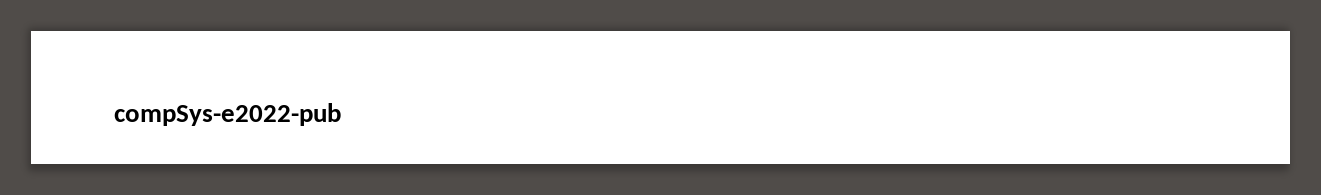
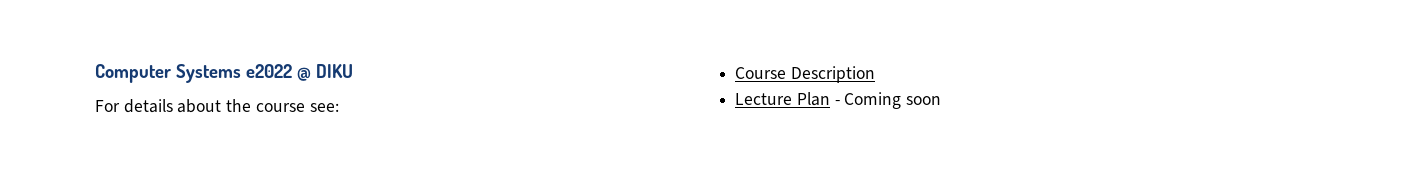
- compSys-e2022-pub
+ Computer Systems e2022 @ DIKU
+ For details about the course see:
+ Course Description
+ Lecture Plan - Coming soon

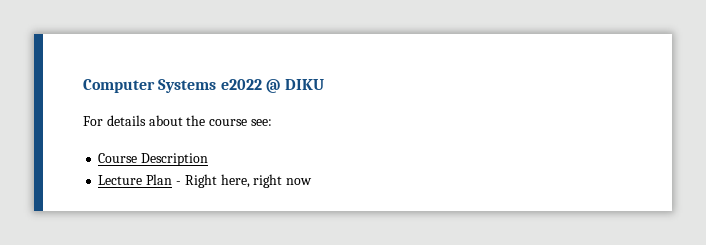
- Lecture Plan - Coming soon
+ Lecture Plan - Right here, right now

